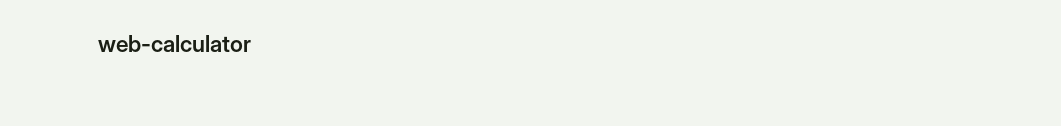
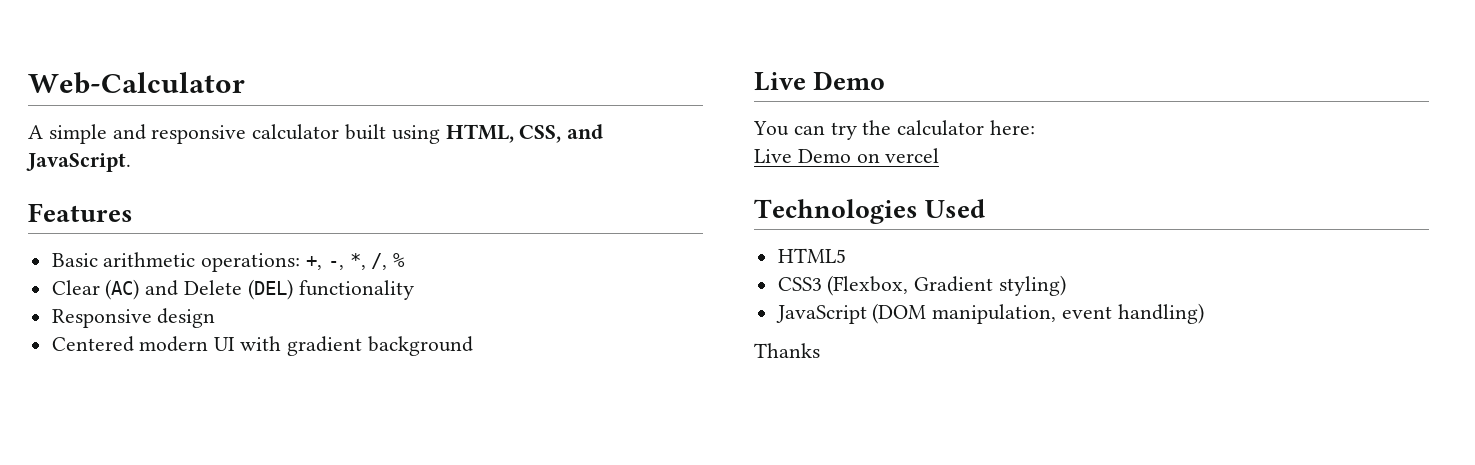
- web-calculator
+ Web-Calculator
+ A simple and responsive calculator built using HTML, CSS, and JavaScript.
+ Features
+ Basic arithmetic operations: +, -, *, /, %
+ Clear (AC) and Delete (DEL) functionality
+ Responsive design
+ Centered modern UI with gradient background
+ Live Demo
+ You can try the calculator here:
+ Live Demo on vercel
+ Technologies Used
+ HTML5
+ CSS3 (Flexbox, Gradient styling)
+ JavaScript (DOM manipulation, event handling)
+ Thanks

